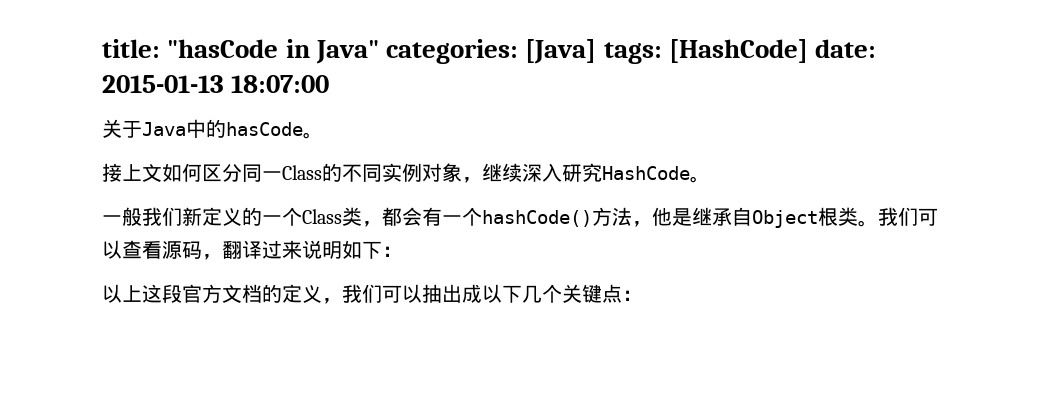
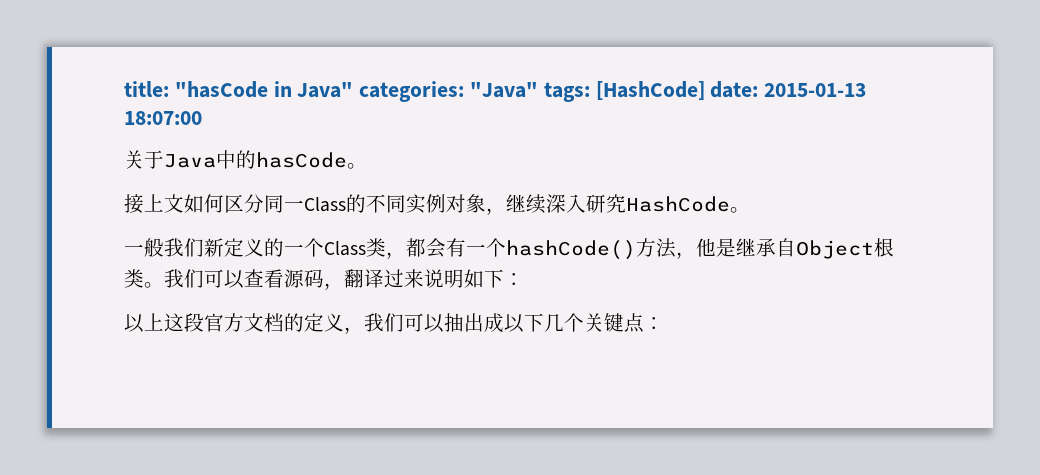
- title: "hasCode in Java" categories: [Java] tags: [HashCode] date: 2015-01-13 18:07:00
+ title: "hasCode in Java" categories: "Java" tags: [HashCode] date: 2015-01-13 18:07:00

